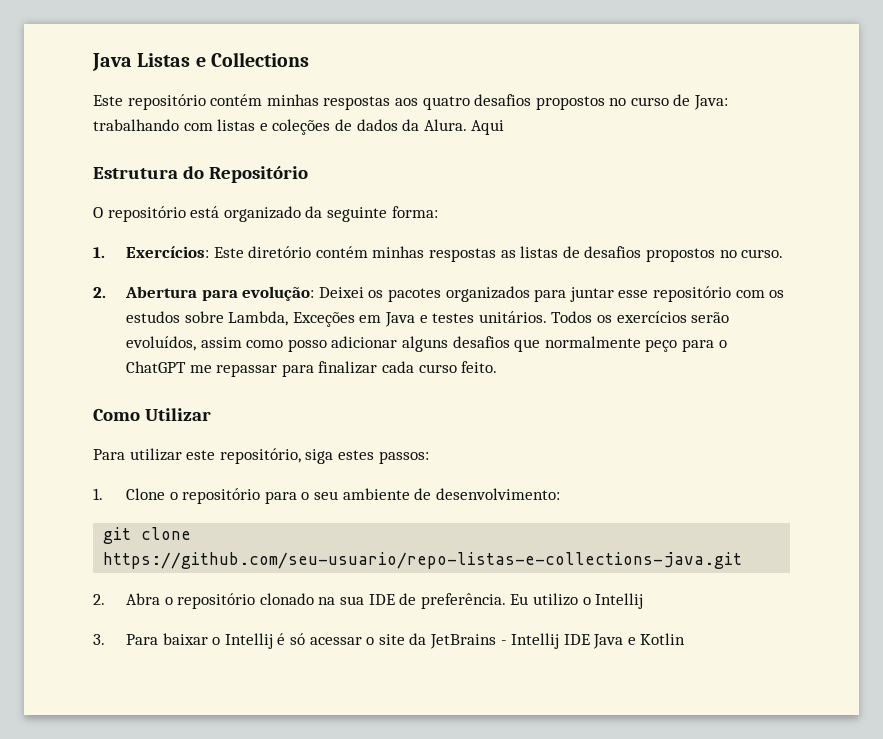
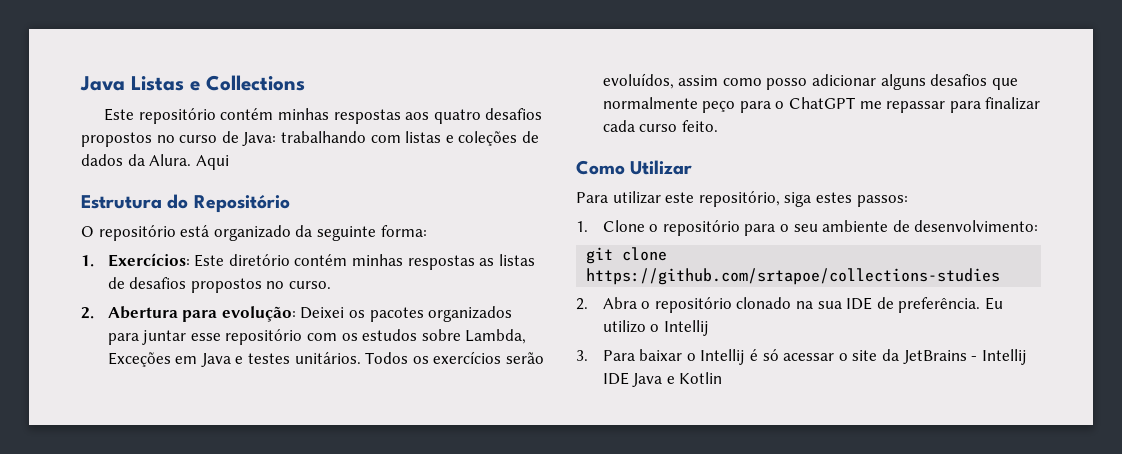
- git clone https://github.com/seu-usuario/repo-listas-e-collections-java.git
+ git clone https://github.com/srtapoe/collections-studies

